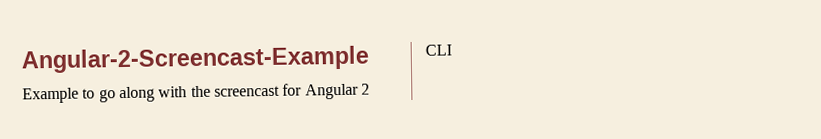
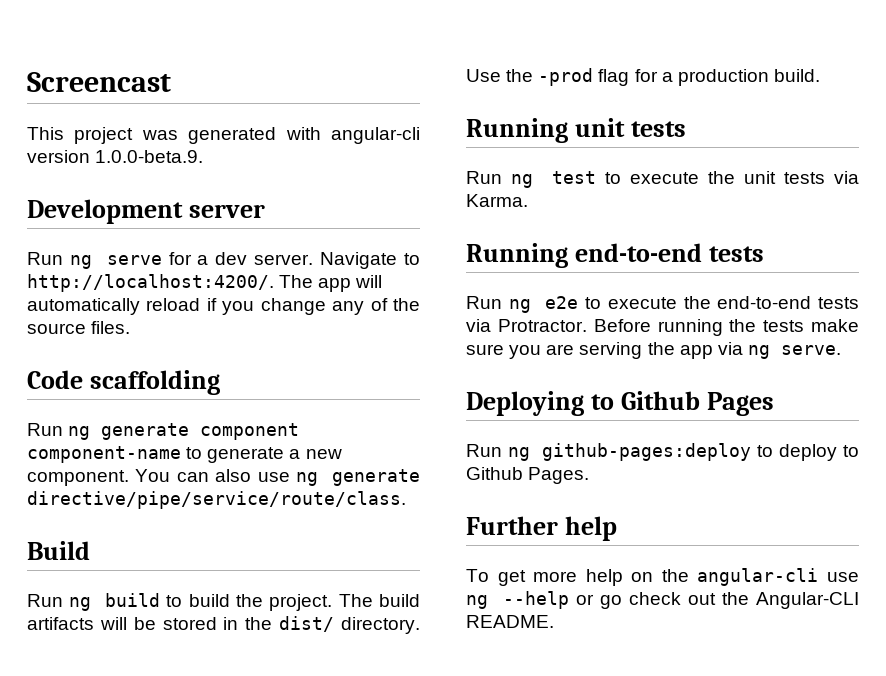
- Angular-2-Screencast-Example
- Example to go along with the screencast for Angular 2 CLI
+ Screencast
+ This project was generated with angular-cli version 1.0.0-beta.9.
+ Development server
+ Run ng serve for a dev server. Navigate to http://localhost:4200/. The app will automatically reload if you change any of the source files.
+ Code scaffolding
+ Run ng generate component component-name to generate a new component. You can also use ng generate directive/pipe/service/route/class.
+ Build
+ Run ng build to build the project. The build artifacts will be stored in the dist/ directory. Use the -prod flag for a production build.
+ Running unit tests
+ Run ng test to execute the unit tests via Karma.
+ Running end-to-end tests
+ Run ng e2e to execute the end-to-end tests via Protractor. Before running the tests make sure you are serving the app via ng serve.
+ Deploying to Github Pages
+ Run ng github-pages:deploy to deploy to Github Pages.
+ Further help
+ To get more help on the angular-cli use ng --help or go check out the Angular-CLI README.

